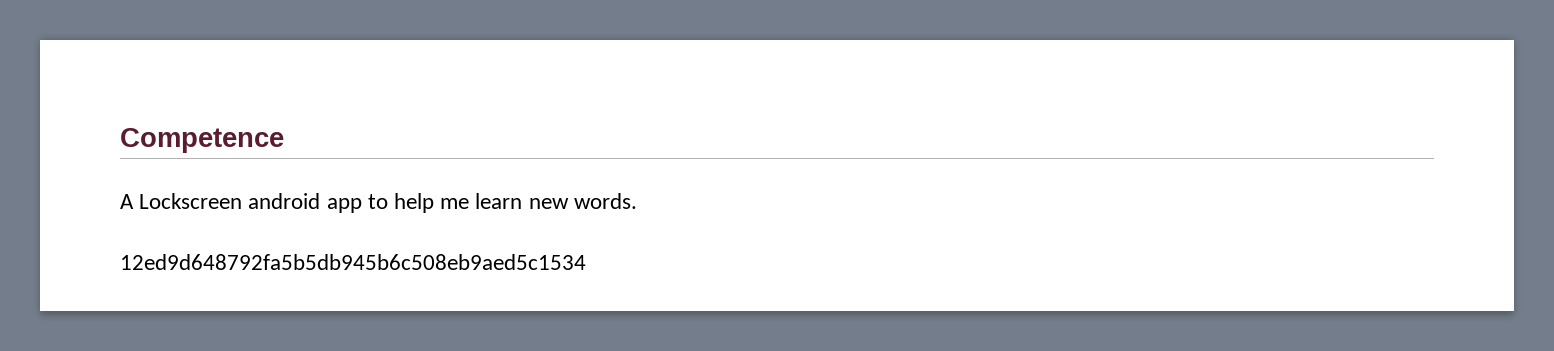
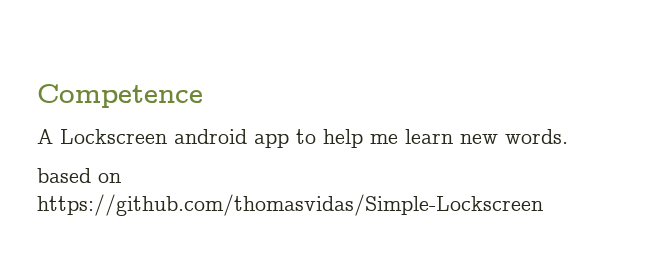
- 12ed9d648792fa5b5db945b6c508eb9aed5c1534
+ based on https://github.com/thomasvidas/Simple-Lockscreen

